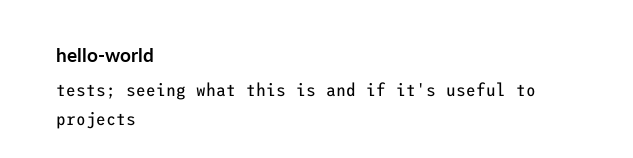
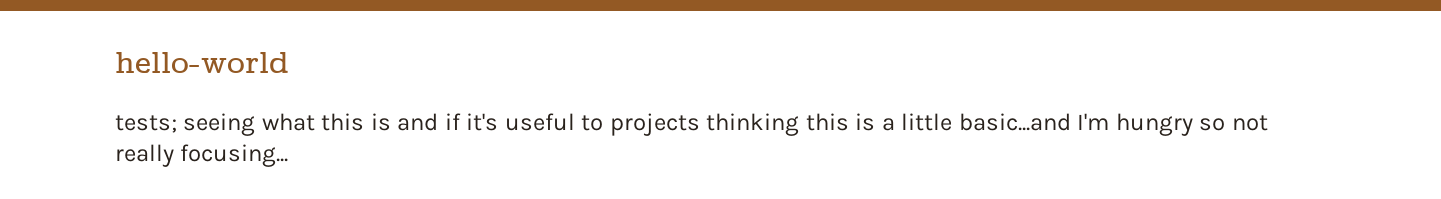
- tests; seeing what this is and if it's useful to projects
+ tests; seeing what this is and if it's useful to projects thinking this is a little basic...and I'm hungry so not really focusing...

